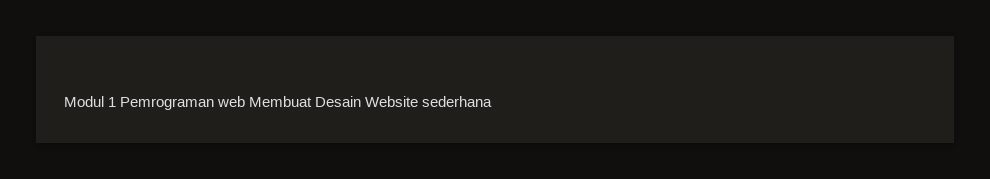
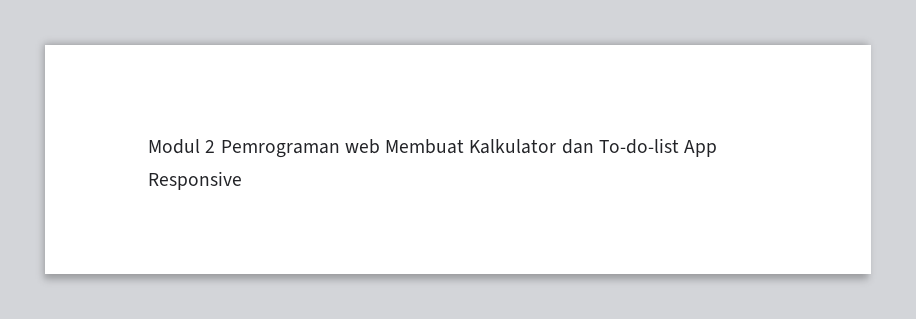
- Modul 1 Pemrograman web Membuat Desain Website sederhana
+ Modul 2 Pemrograman web Membuat Kalkulator dan To-do-list App Responsive

